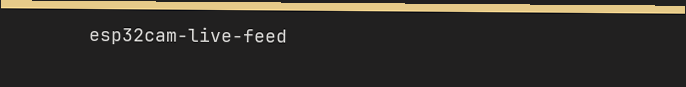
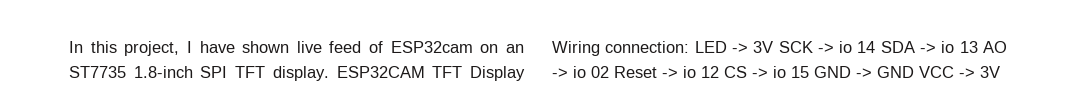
- esp32cam-live-feed
+ In this project, I have shown live feed of ESP32cam on an ST7735 1.8-inch SPI TFT display. ESP32CAM TFT Display Wiring connection: LED -> 3V SCK -> io 14 SDA -> io 13 AO -> io 02 Reset -> io 12 CS -> io 15 GND -> GND VCC -> 3V

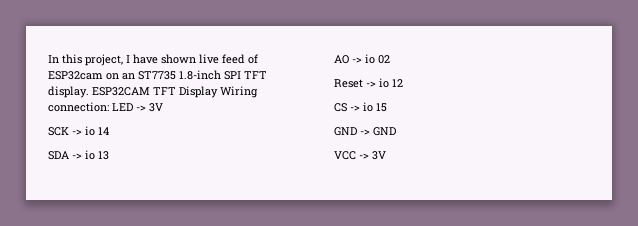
- ESP32CAM TFT Display Wiring connection: LED -> 3V SCK -> io 14 SDA -> io 13 AO -> io 02 Reset -> io 12 CS -> io 15 GND -> GND VCC -> 3V
+ ESP32CAM TFT Display Wiring connection: LED -> 3V
+ SCK -> io 14
+ SDA -> io 13
+ AO -> io 02
+ Reset -> io 12
+ CS -> io 15
+ GND -> GND
+ VCC -> 3V

